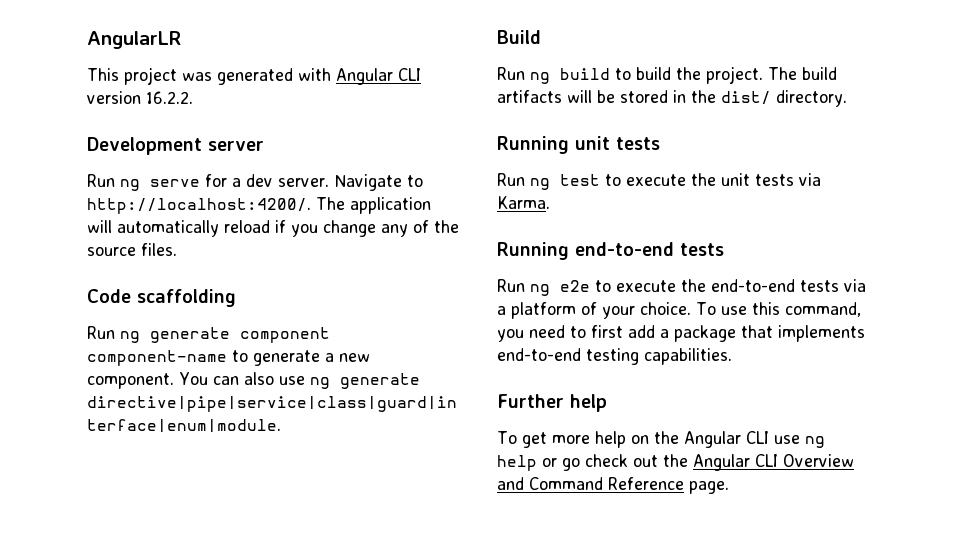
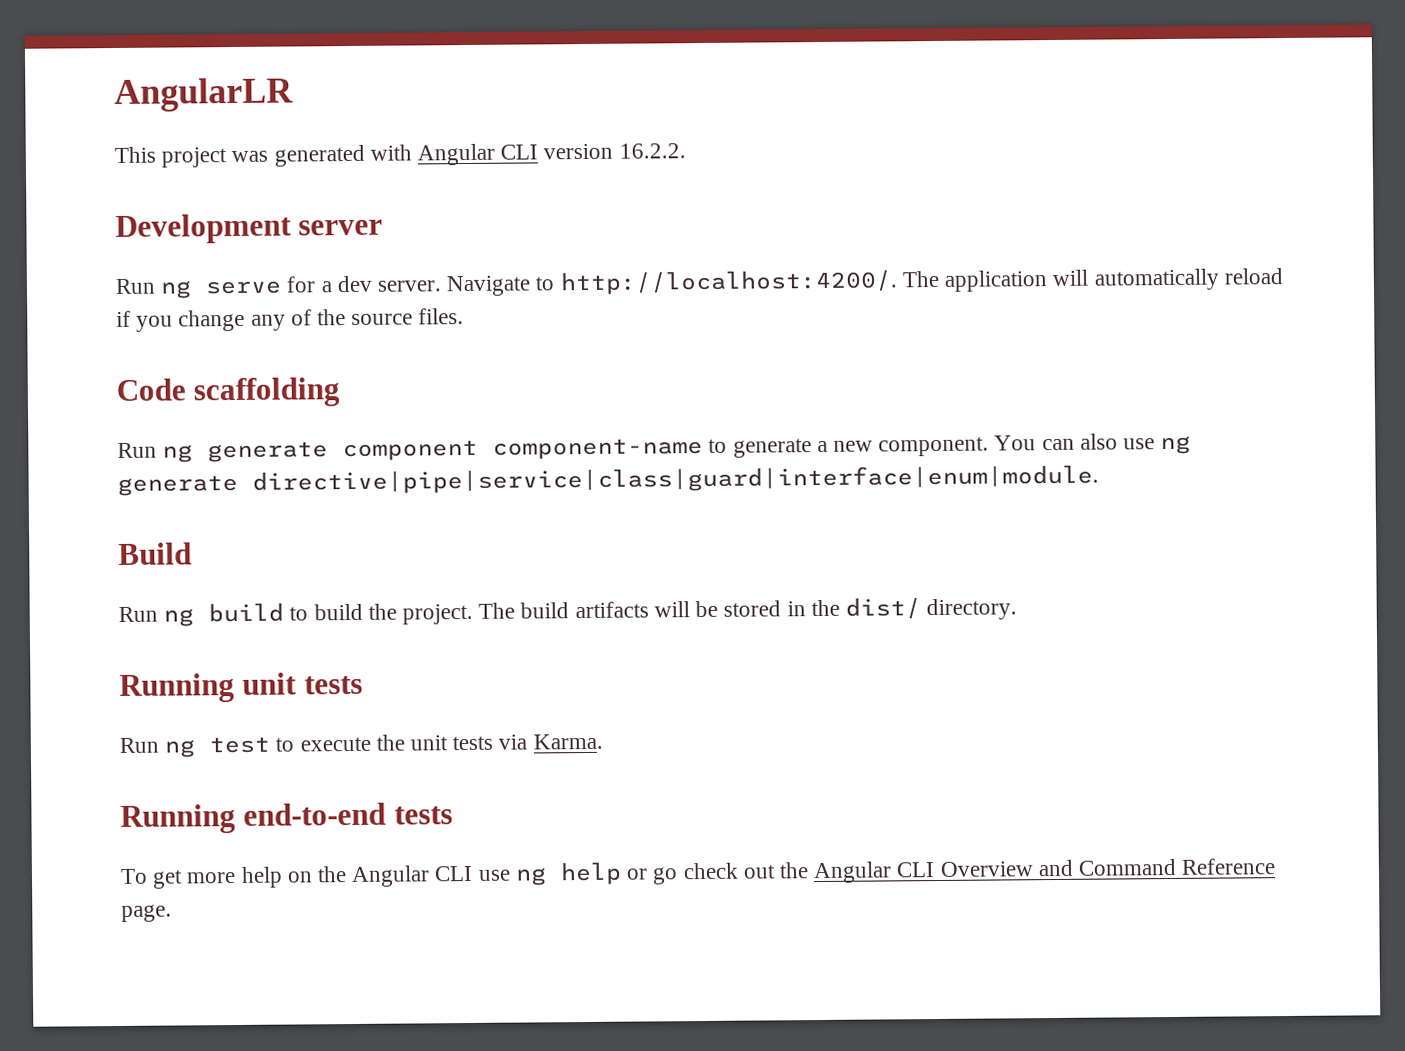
- Run ng e2e to execute the end-to-end tests via a platform of your choice. To use this command, you need to first add a package that implements end-to-end testing capabilities.
- Further help

